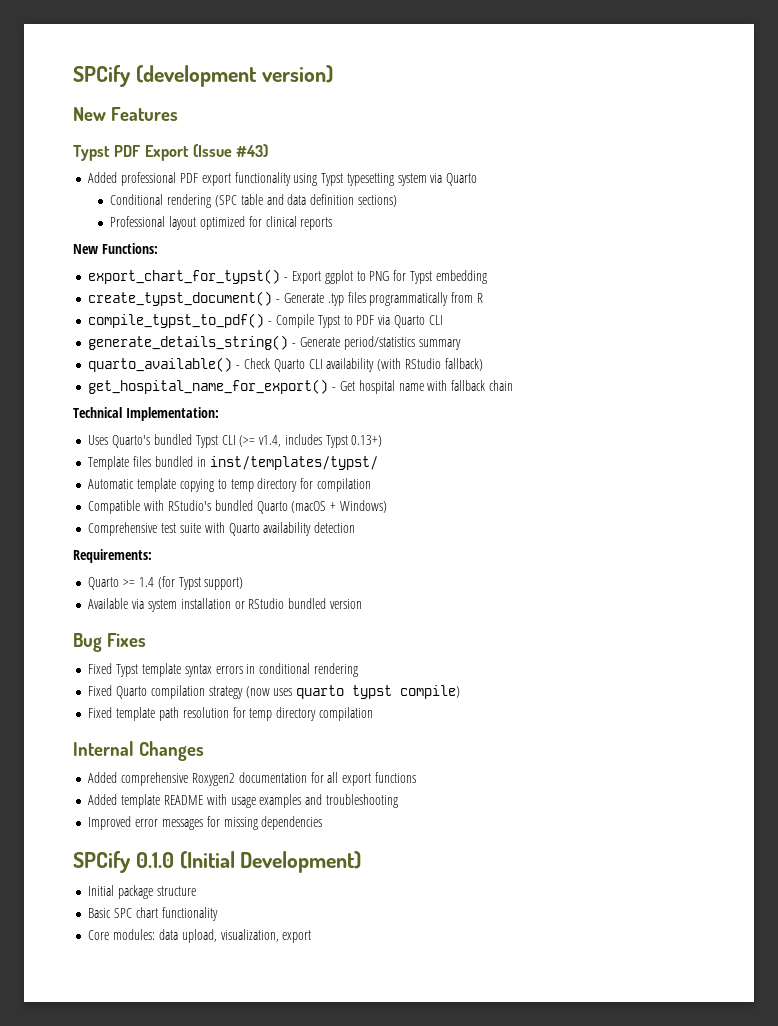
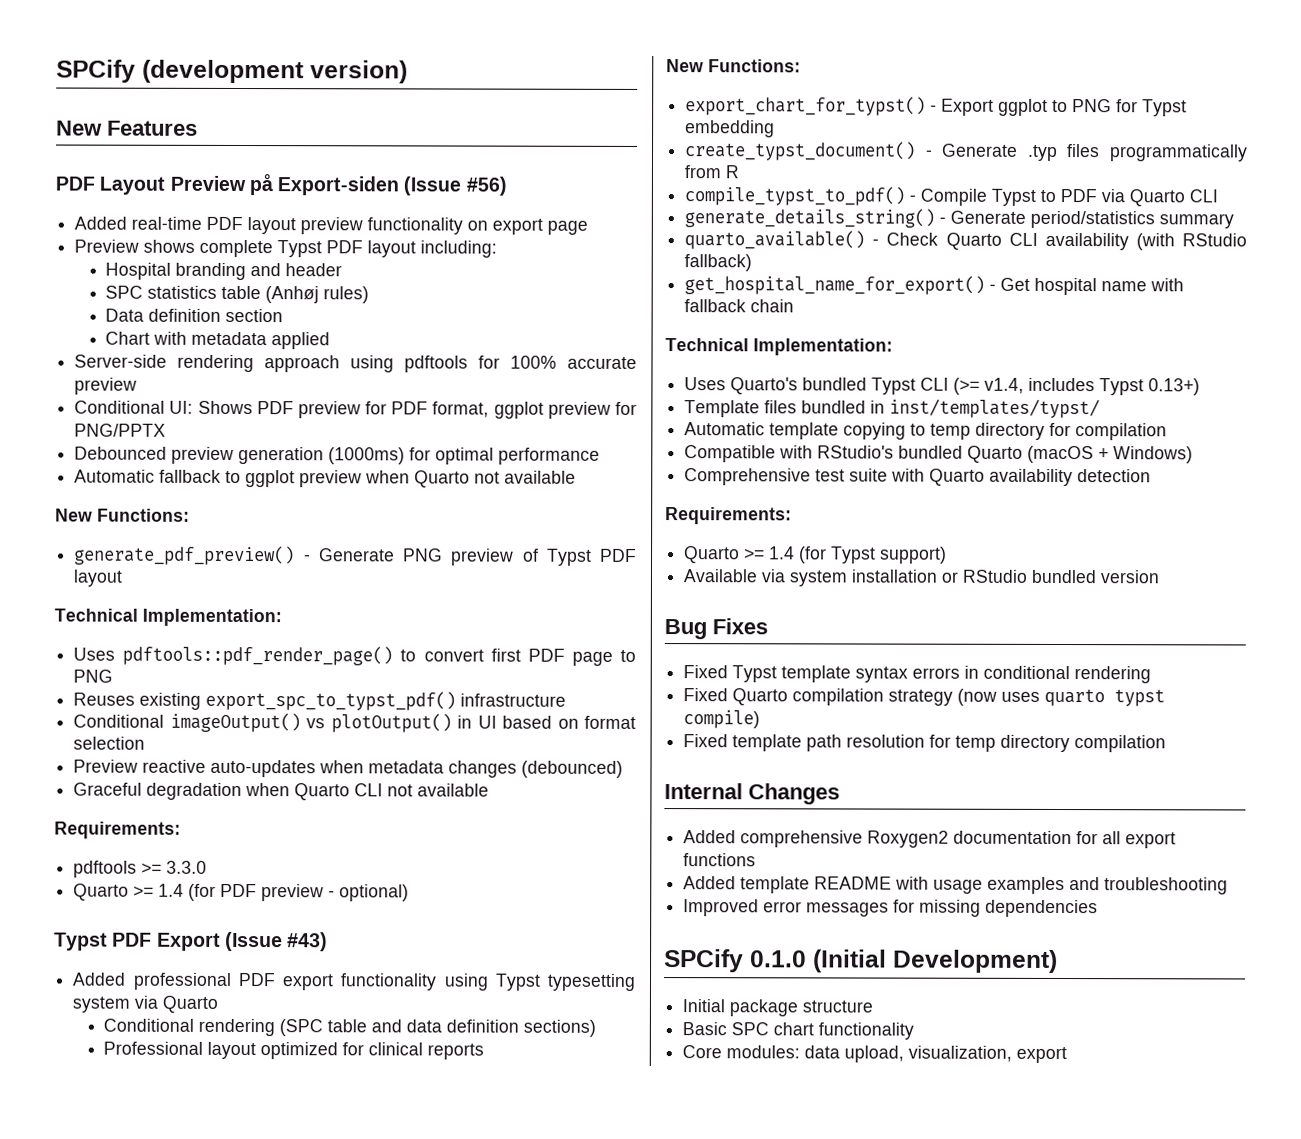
+ PDF Layout Preview på Export-siden (Issue #56)
+ Added real-time PDF layout preview functionality on export page
+ Preview shows complete Typst PDF layout including:
+ Hospital branding and header
+ SPC statistics table (Anhøj rules)
+ Data definition section
+ Chart with metadata applied
+ Server-side rendering approach using pdftools for 100% accurate preview
+ Conditional UI: Shows PDF preview for PDF format, ggplot preview for PNG/PPTX
+ Debounced preview generation (1000ms) for optimal performance
+ Automatic fallback to ggplot preview when Quarto not available
+ New Functions:
+ generate_pdf_preview() - Generate PNG preview of Typst PDF layout
+ Technical Implementation:
+ Uses pdftools::pdf_render_page() to convert first PDF page to PNG
+ Reuses existing export_spc_to_typst_pdf() infrastructure
+ Conditional imageOutput() vs plotOutput() in UI based on format selection
+ Preview reactive auto-updates when metadata changes (debounced)
+ Graceful degradation when Quarto CLI not available
+ Requirements:
+ pdftools >= 3.3.0
+ Quarto >= 1.4 (for PDF preview - optional)

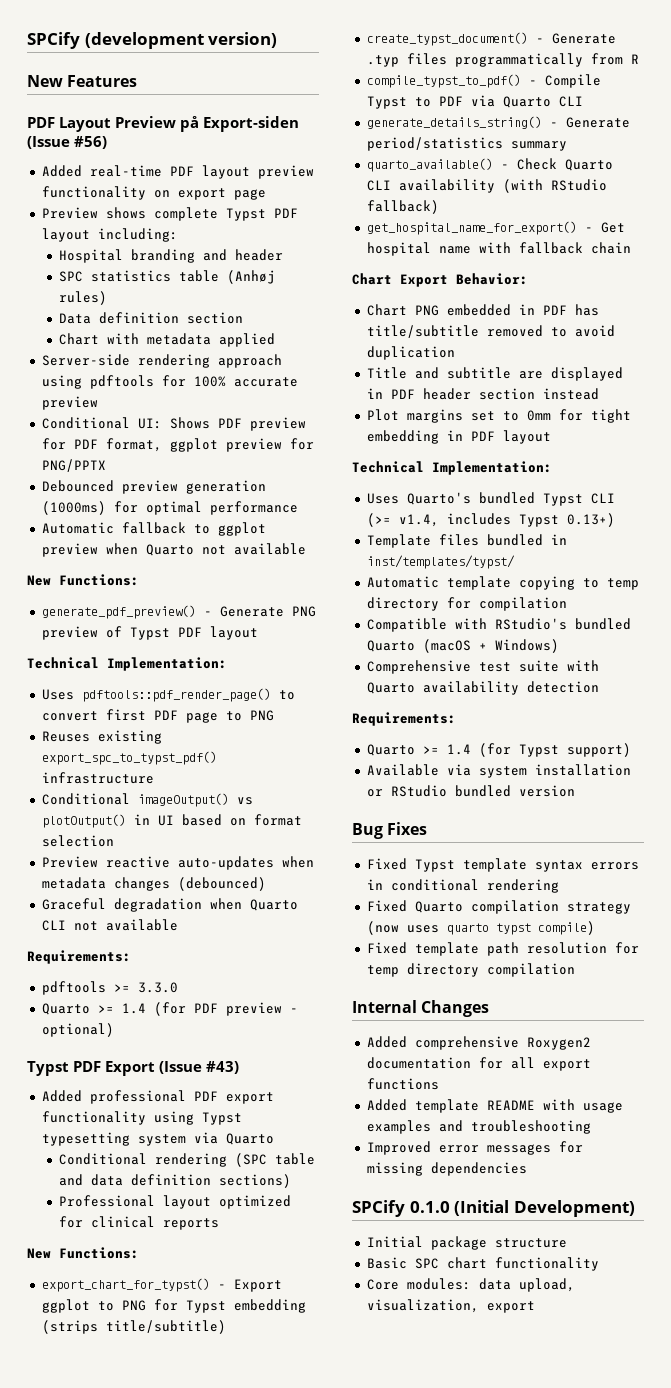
- export_chart_for_typst() - Export ggplot to PNG for Typst embedding
+ export_chart_for_typst() - Export ggplot to PNG for Typst embedding (strips title/subtitle)
+ Chart Export Behavior:
+ Chart PNG embedded in PDF has title/subtitle removed to avoid duplication
+ Title and subtitle are displayed in PDF header section instead
+ Plot margins set to 0mm for tight embedding in PDF layout

